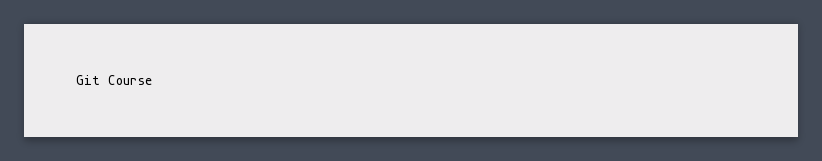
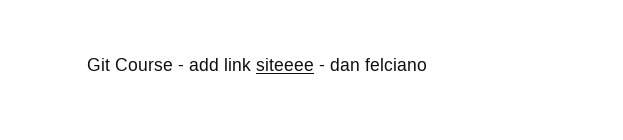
- Git Course
+ Git Course - add link siteeee - dan felciano

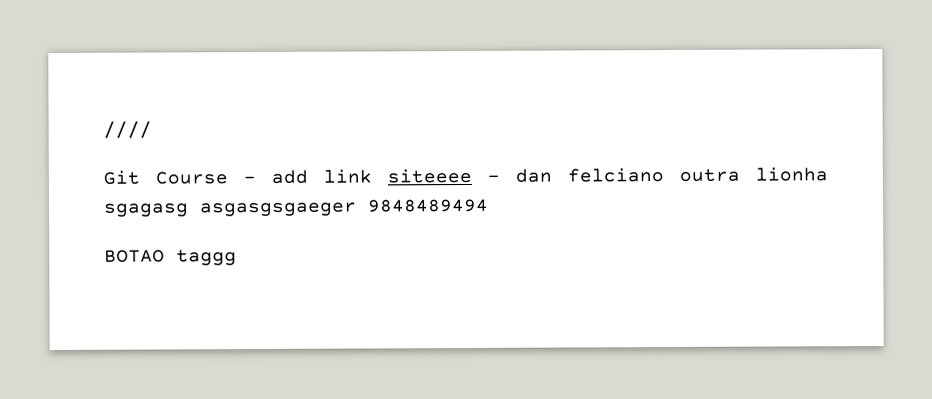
+ ////
- Git Course - add link siteeee - dan felciano
+ Git Course - add link siteeee - dan felciano outra lionha sgagasg asgasgsgaeger 9848489494
+ BOTAO taggg

